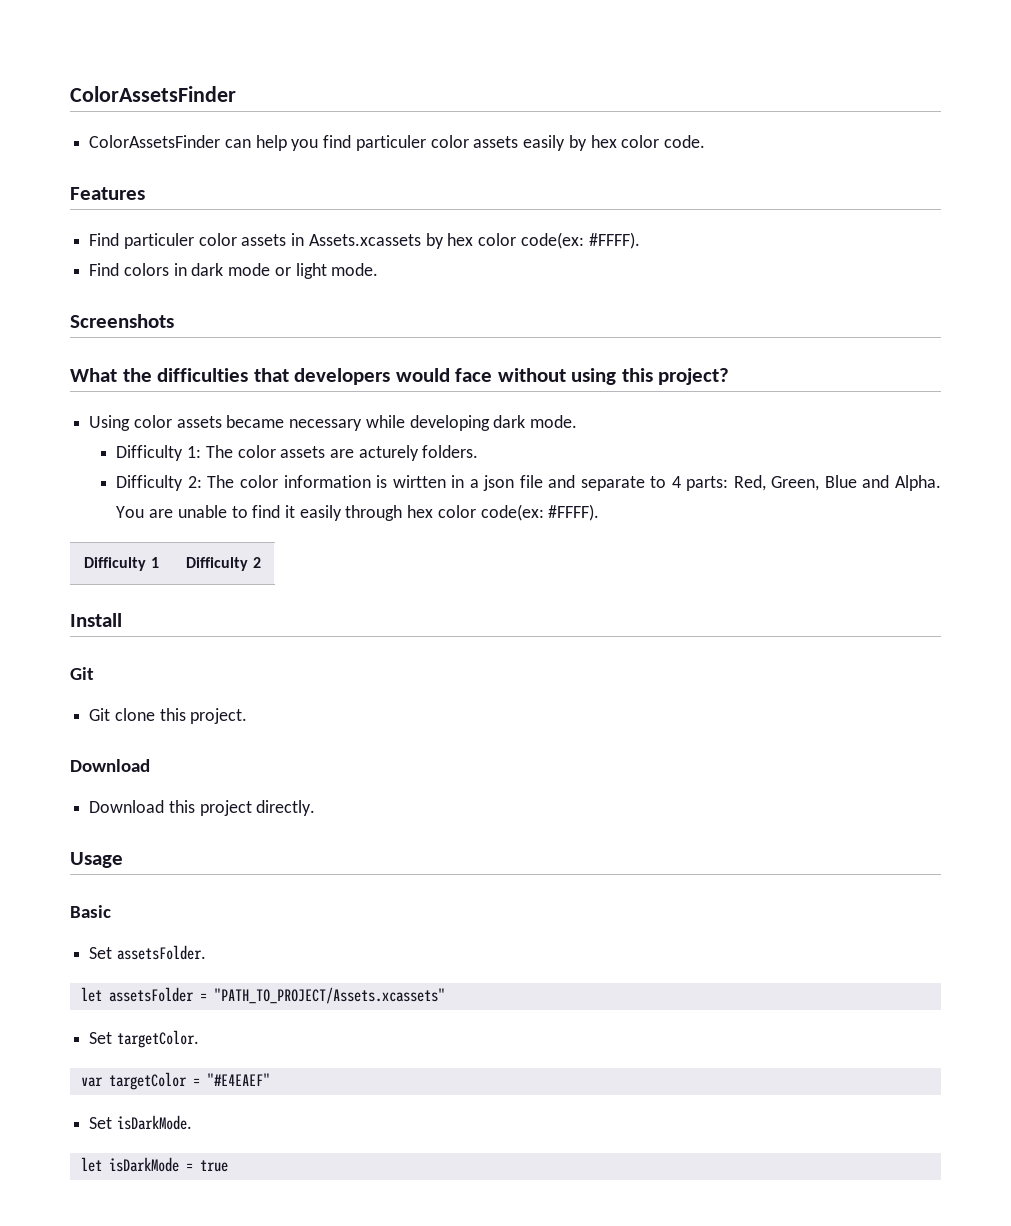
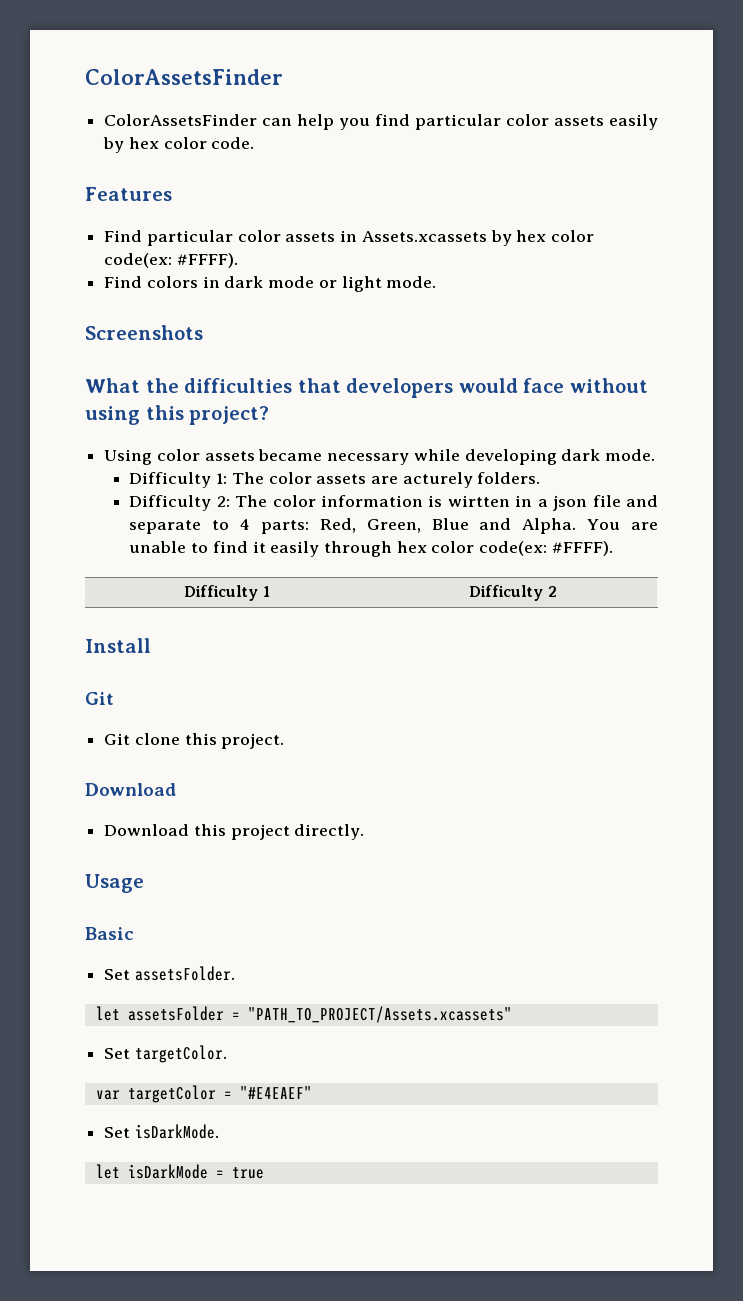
- ColorAssetsFinder can help you find particuler color assets easily by hex color code.
+ ColorAssetsFinder can help you find particular color assets easily by hex color code.
- Find particuler color assets in Assets.xcassets by hex color code(ex: #FFFF).
+ Find particular color assets in Assets.xcassets by hex color code(ex: #FFFF).

